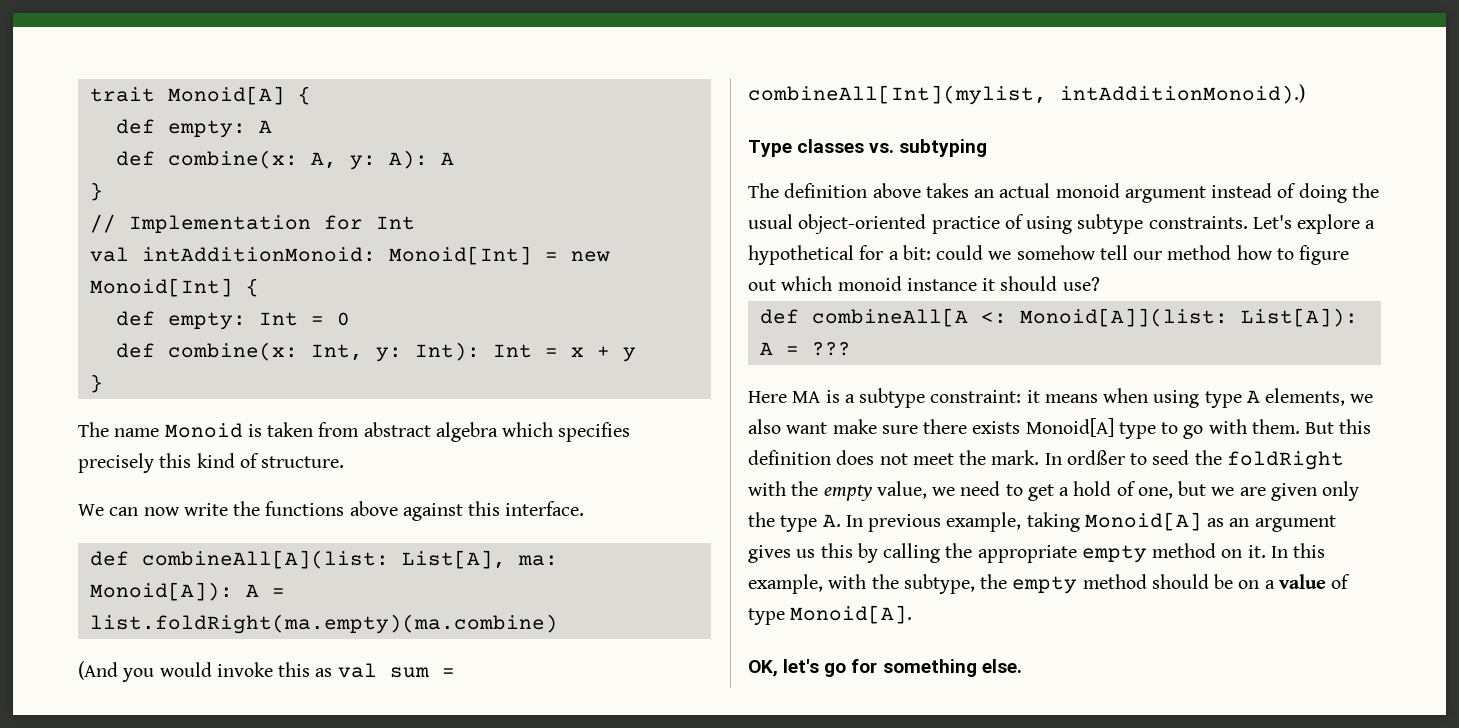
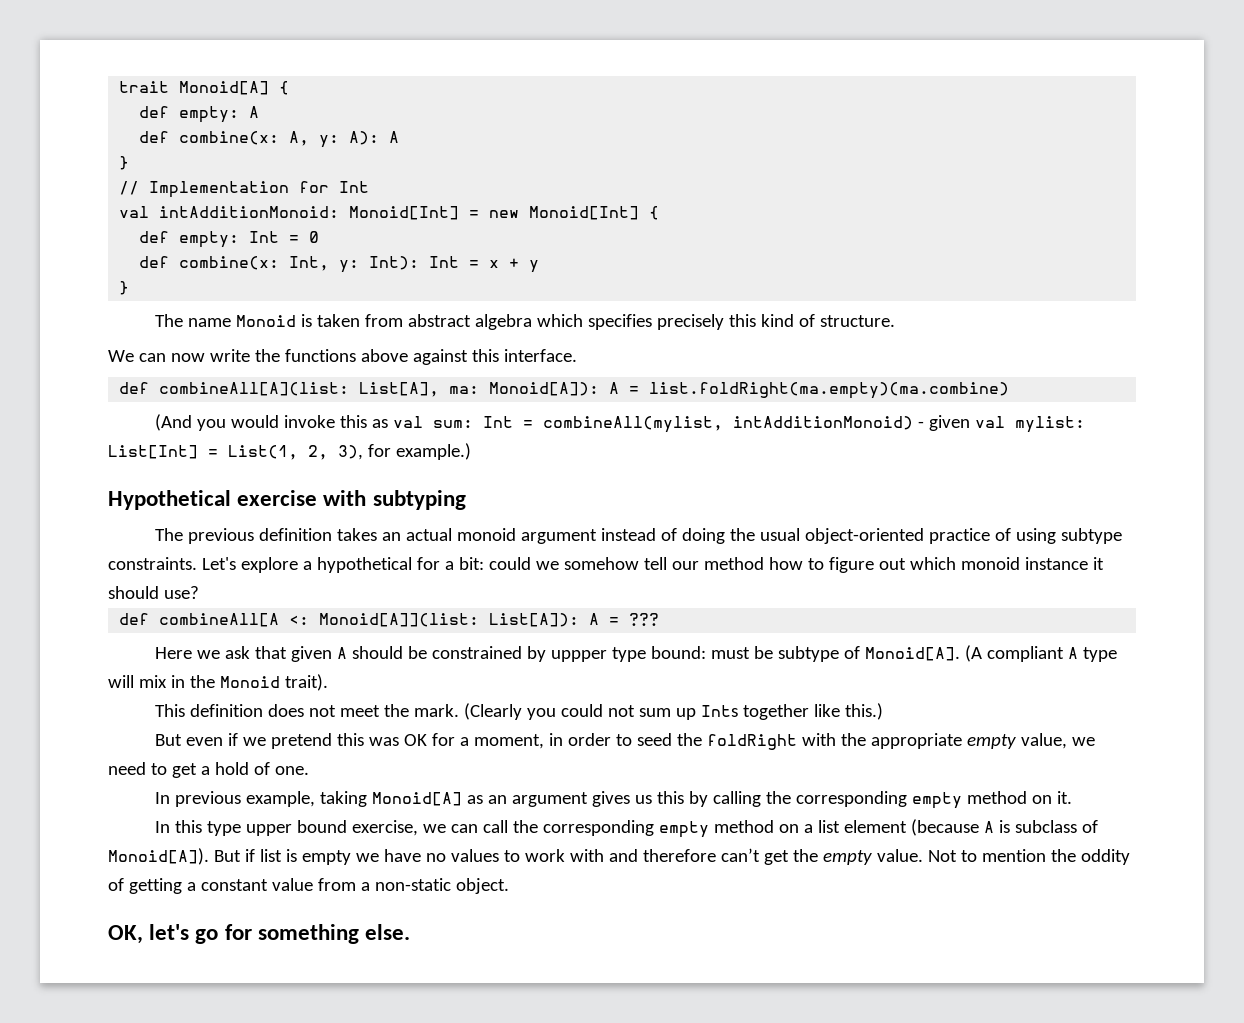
- (And you would invoke this as val sum = combineAll[Int](mylist, intAdditionMonoid).)
- Type classes vs. subtyping
+ (And you would invoke this as val sum: Int = combineAll(mylist, intAdditionMonoid) - given val mylist: List[Int] = List(1, 2, 3), for example.)
+ Hypothetical exercise with subtyping
- The definition above takes an actual monoid argument instead of doing the usual object-oriented practice of using subtype constraints.
+ The previous definition takes an actual monoid argument instead of doing the usual object-oriented practice of using subtype constraints.
- Here MA is a subtype constraint: it means when using type A elements, we also want make sure there exists Monoid[A] type to go with them. But this definition does not meet the mark.
+ Here we ask that given A should be constrained by uppper type bound: must be subtype of Monoid[A]. (A compliant A type will mix in the Monoid trait).
+ This definition does not meet the mark.
- In ordßer to seed the foldRight with the empty value, we need to get a hold of one, but we are given only the type A. In previous example, taking Monoid[A] as an argument gives us this by calling the appropriate empty method on it. In this example, with the subtype, the empty method should be on a value of type Monoid[A].
+ (Clearly you could not sum up Ints together like this.)
+ But even if we pretend this was OK for a moment, in order to seed the foldRight with the appropriate empty value, we need to get a hold of one.
+ In previous example, taking Monoid[A] as an argument gives us this by calling the corresponding empty method on it.
+ In this type upper bound exercise, we can call the corresponding empty method on a list element (because A is subclass of Monoid[A]). But if list is empty we have no values to work with and therefore can’t get the empty value. Not to mention the oddity of getting a constant value from a non-static object.

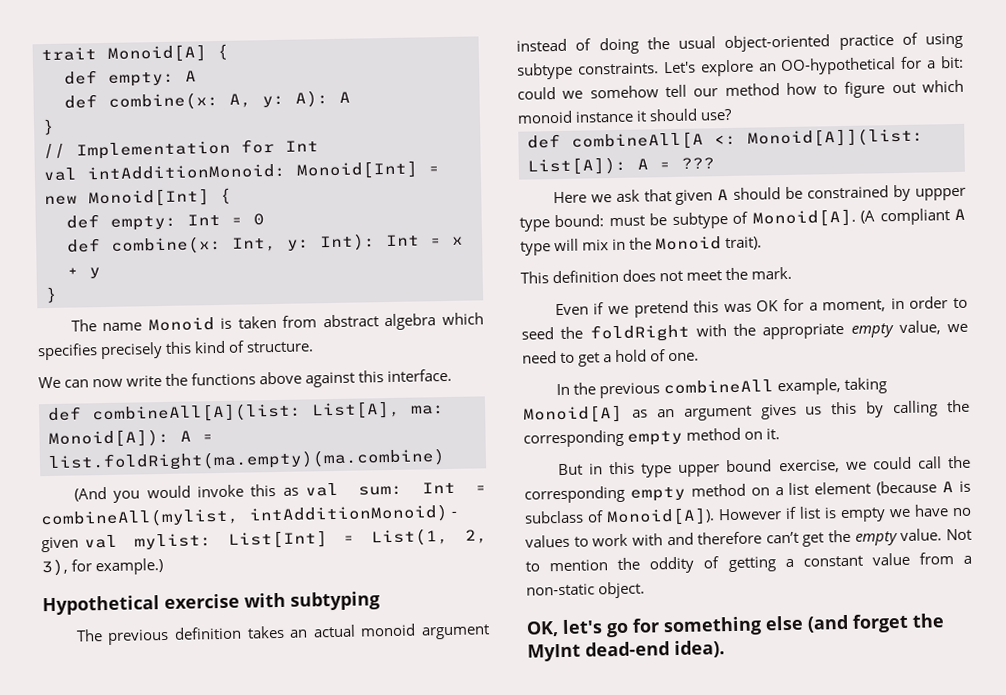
- Let's explore a hypothetical for a bit: could we somehow tell our method how to figure out which monoid instance it should use?
+ Let's explore an OO-hypothetical for a bit: could we somehow tell our method how to figure out which monoid instance it should use?
- This definition does not meet the mark. (Clearly you could not sum up Ints together like this.)
- But even if we pretend this was OK for a moment, in order to seed the foldRight with the appropriate empty value, we need to get a hold of one.
+ This definition does not meet the mark.
+ Even if we pretend this was OK for a moment, in order to seed the foldRight with the appropriate empty value, we need to get a hold of one.
- In previous example, taking Monoid[A] as an argument gives us this by calling the corresponding empty method on it.
+ In the previous combineAll example, taking Monoid[A] as an argument gives us this by calling the corresponding empty method on it.
- In this type upper bound exercise, we can call the corresponding empty method on a list element (because A is subclass of Monoid[A]).
+ But in this type upper bound exercise, we could call the corresponding empty method on a list element (because A is subclass of Monoid[A]).
- But if list is empty we have no values to work with and therefore can’t get the empty value.
+ However if list is empty we have no values to work with and therefore can’t get the empty value.
- OK, let's go for something else.
+ OK, let's go for something else (and forget the MyInt dead-end idea).

